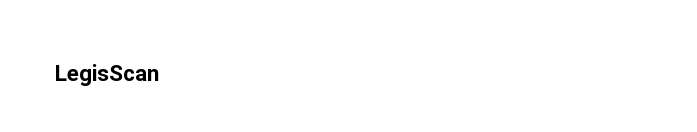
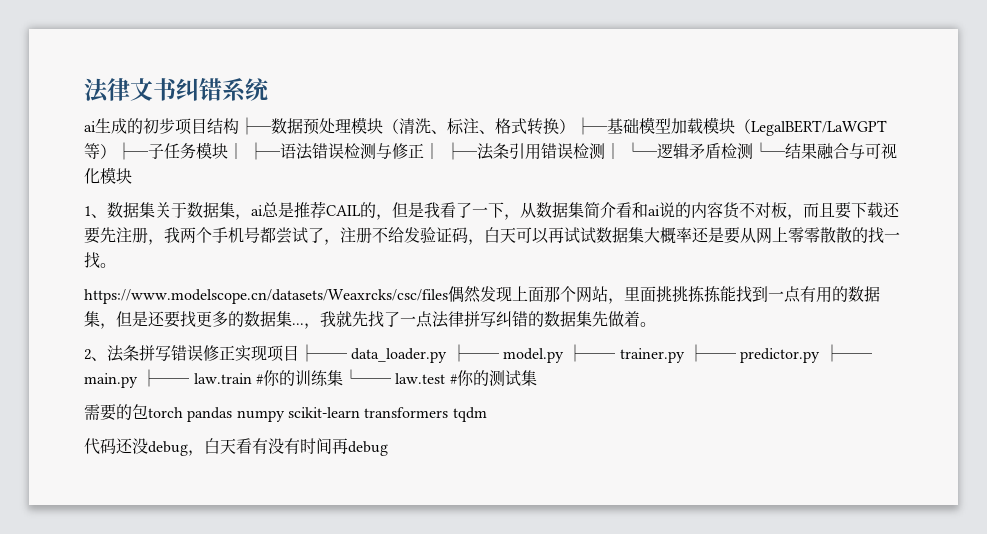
- LegisScan
+ 法律文书纠错系统
+ ai生成的初步项目结构├─数据预处理模块（清洗、标注、格式转换）├─基础模型加载模块（LegalBERT/LaWGPT等）├─子任务模块│ ├─语法错误检测与修正│ ├─法条引用错误检测│ └─逻辑矛盾检测└─结果融合与可视化模块
+ 1、数据集关于数据集，ai总是推荐CAIL的，但是我看了一下，从数据集简介看和ai说的内容货不对板，而且要下载还要先注册，我两个手机号都尝试了，注册不给发验证码，白天可以再试试数据集大概率还是要从网上零零散散的找一找。
+ https://www.modelscope.cn/datasets/Weaxrcks/csc/files偶然发现上面那个网站，里面挑挑拣拣能找到一点有用的数据集，但是还要找更多的数据集...，我就先找了一点法律拼写纠错的数据集先做着。
+ 2、法条拼写错误修正实现项目├── data_loader.py ├── model.py ├── trainer.py ├── predictor.py ├── main.py ├── law.train #你的训练集└── law.test #你的测试集
+ 需要的包torch pandas numpy scikit-learn transformers tqdm
+ 代码还没debug，白天看有没有时间再debug

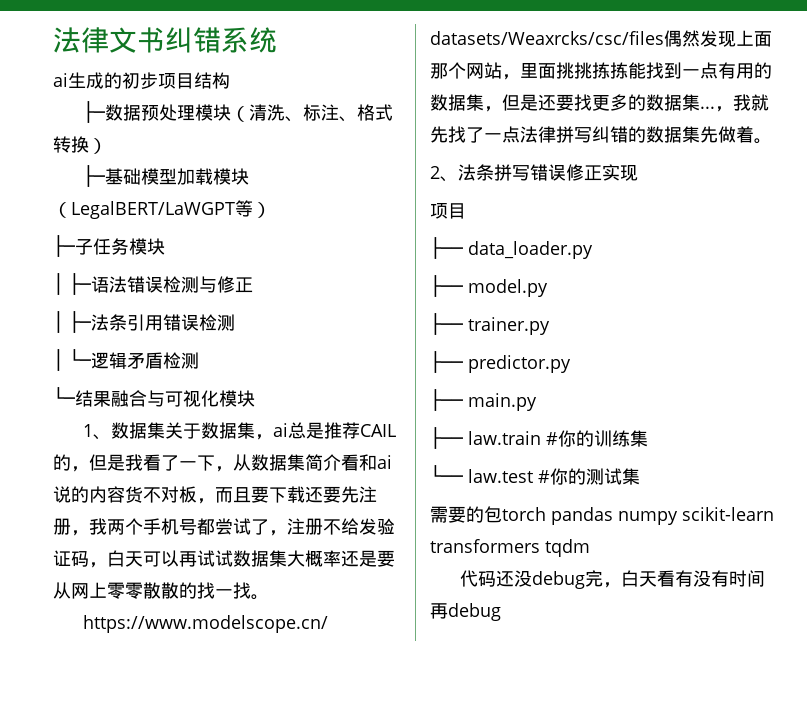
- ai生成的初步项目结构├─数据预处理模块（清洗、标注、格式转换）├─基础模型加载模块（LegalBERT/LaWGPT等）├─子任务模块│ ├─语法错误检测与修正│ ├─法条引用错误检测│ └─逻辑矛盾检测└─结果融合与可视化模块
+ ai生成的初步项目结构
+ ├─数据预处理模块（清洗、标注、格式转换）
+ ├─基础模型加载模块（LegalBERT/LaWGPT等）
+ ├─子任务模块
+ │ ├─语法错误检测与修正
+ │ ├─法条引用错误检测
+ │ └─逻辑矛盾检测
+ └─结果融合与可视化模块
- 2、法条拼写错误修正实现项目├── data_loader.py ├── model.py ├── trainer.py ├── predictor.py ├── main.py ├── law.train #你的训练集└── law.test #你的测试集
+ 2、法条拼写错误修正实现
+ 项目
+ ├── data_loader.py
+ ├── model.py
+ ├── trainer.py
+ ├── predictor.py
+ ├── main.py
+ ├── law.train #你的训练集
+ └── law.test #你的测试集
- 代码还没debug，白天看有没有时间再debug
+ 代码还没debug完，白天看有没有时间再debug

